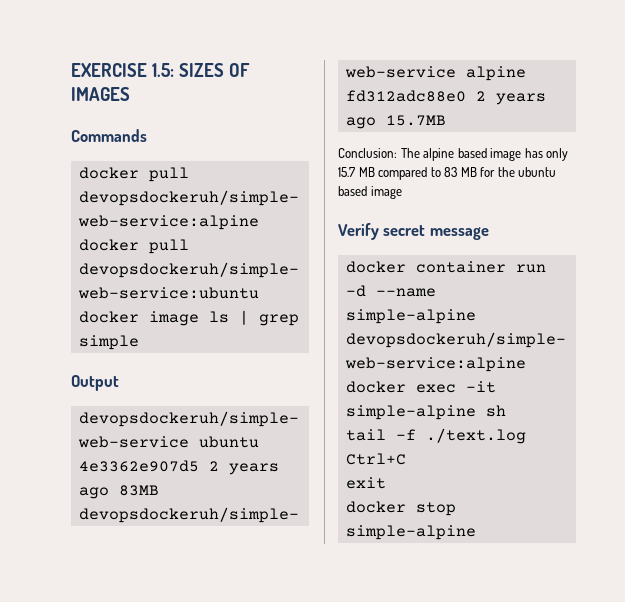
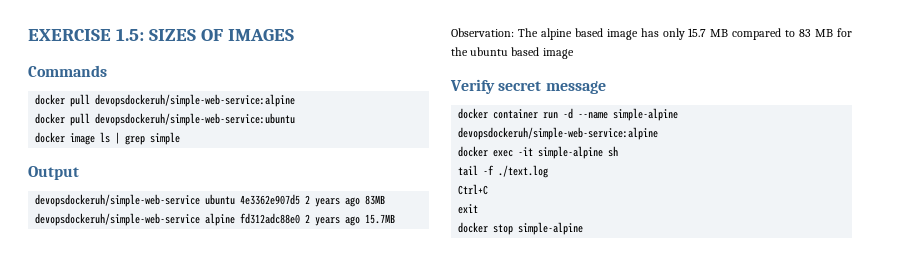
- Conclusion: The alpine based image has only 15.7 MB compared to 83 MB for the ubuntu based image
+ Observation: The alpine based image has only 15.7 MB compared to 83 MB for the ubuntu based image

